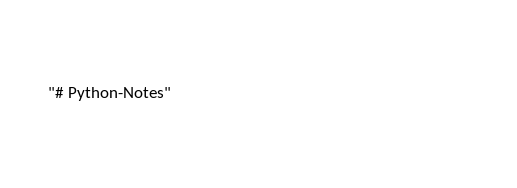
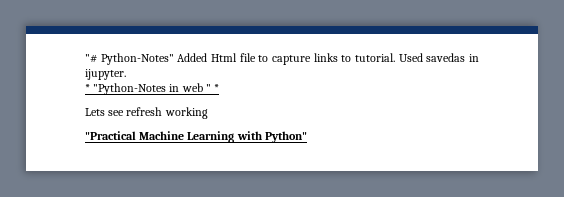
- "# Python-Notes"
+ "# Python-Notes" Added Html file to capture links to tutorial. Used savedas in ijupyter.
+ * "Python-Notes in web " *
+ Lets see refresh working
+ "Practical Machine Learning with Python"

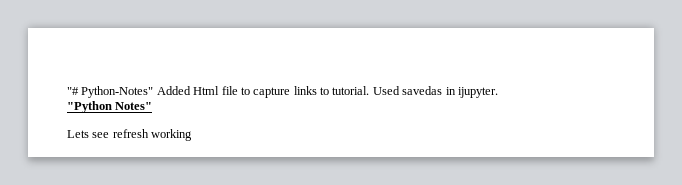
- * "Python-Notes in web " *
+ "Python Notes"
- "Practical Machine Learning with Python"

